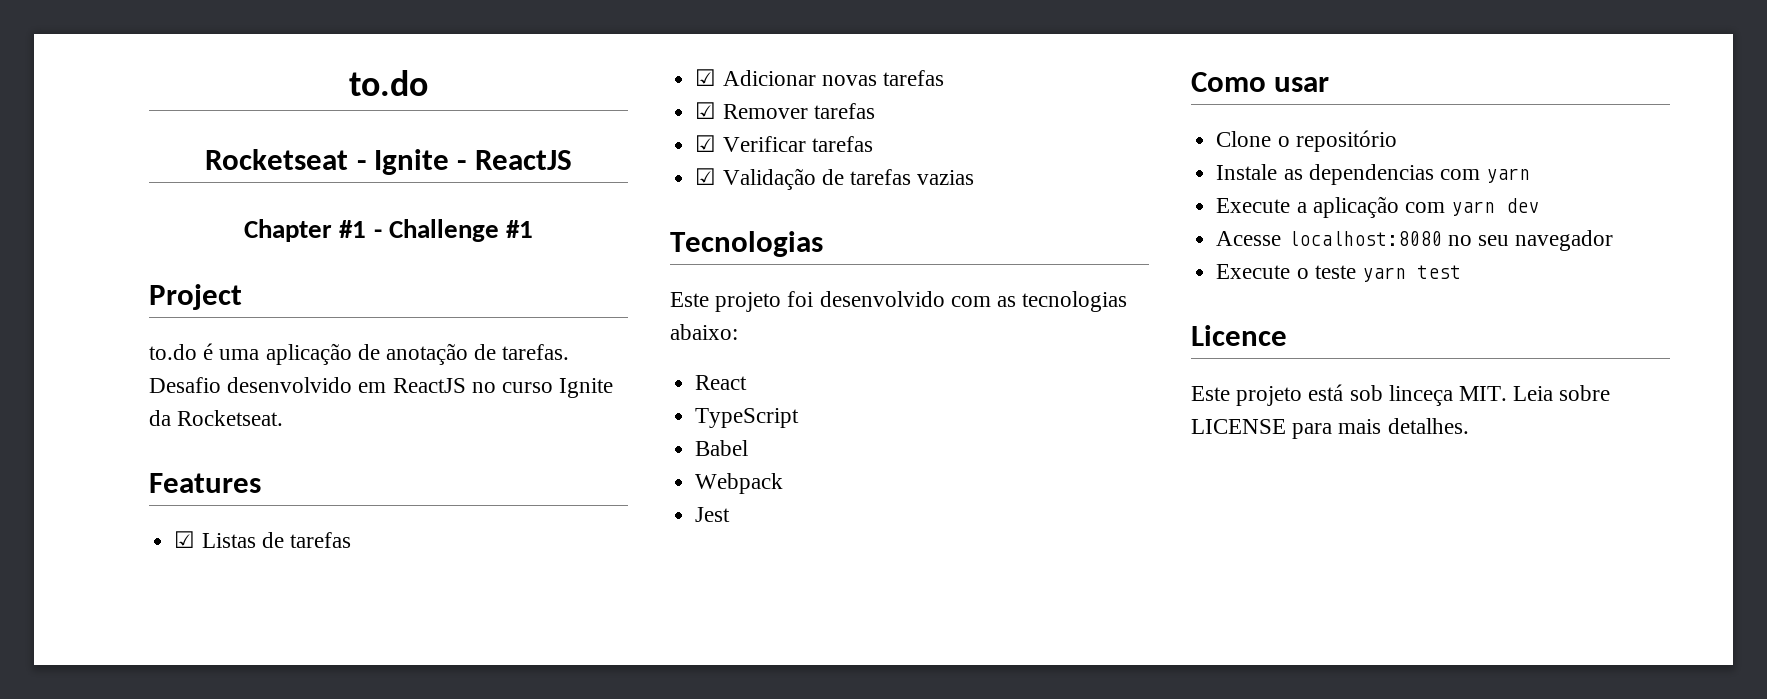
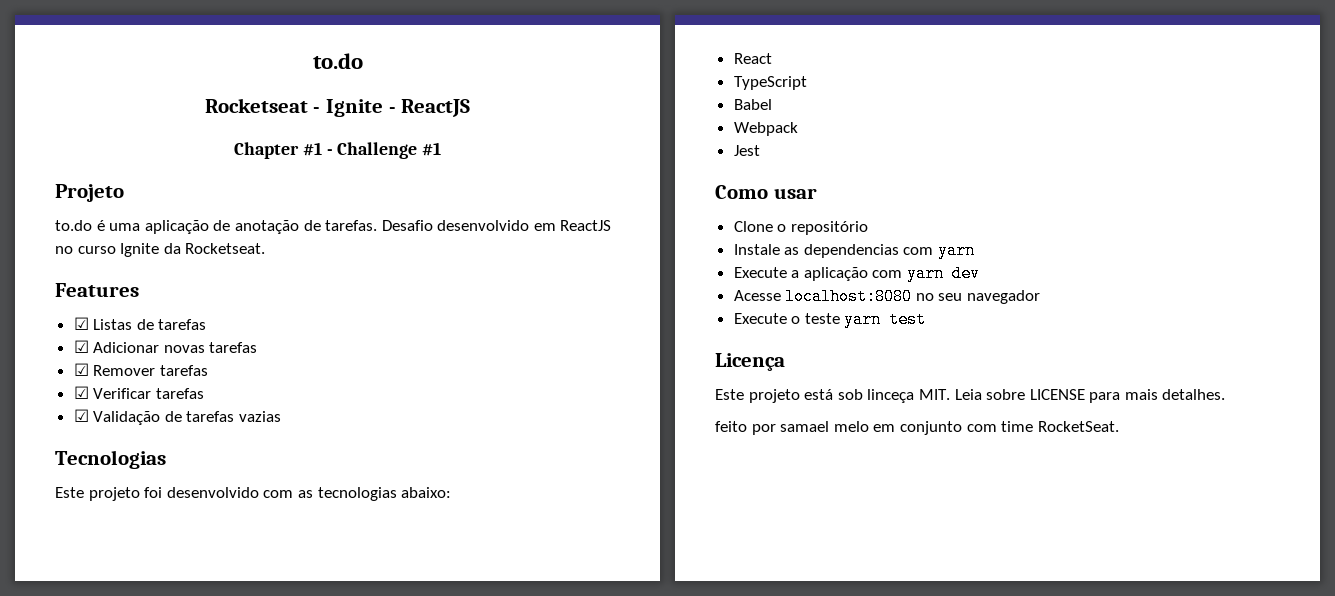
- Project
+ Projeto
- Licence
+ Licença
+ feito por samael melo em conjunto com time RocketSeat.

